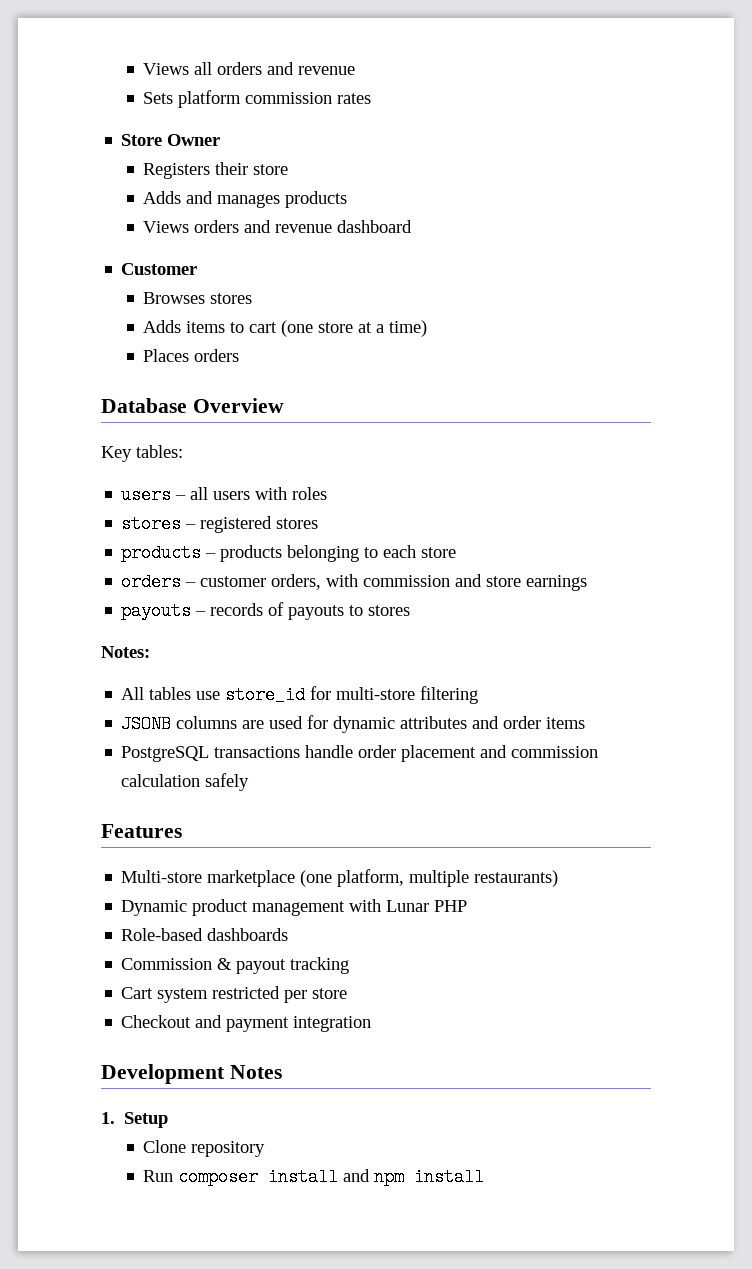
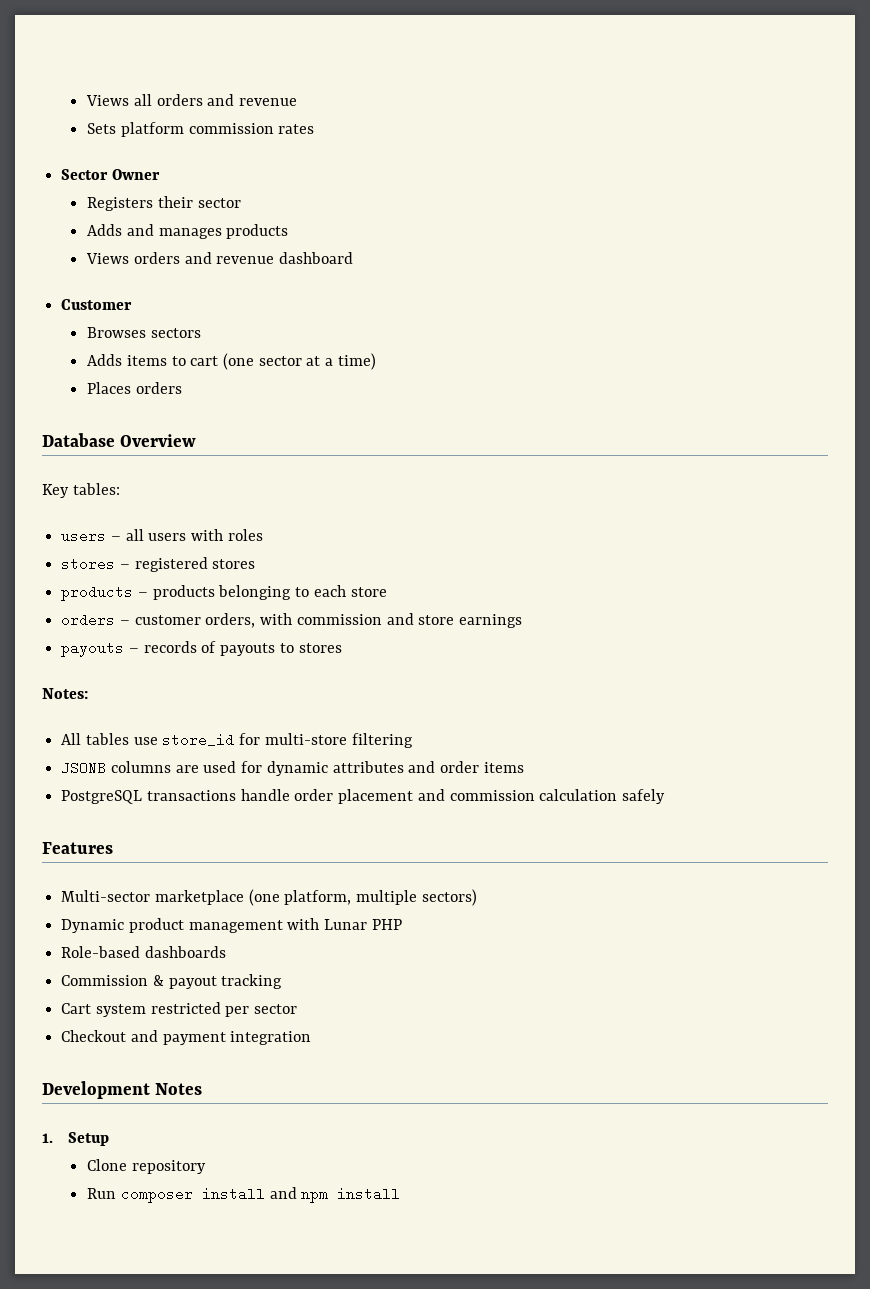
- Store Owner
+ Sector Owner
- Registers their store
+ Registers their sector
- Browses stores
+ Browses sectors
- Adds items to cart (one store at a time)
+ Adds items to cart (one sector at a time)
- Multi-store marketplace (one platform, multiple restaurants)
+ Multi-sector marketplace (one platform, multiple sectors)
- Cart system restricted per store
+ Cart system restricted per sector

